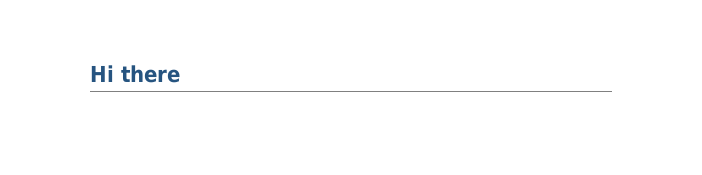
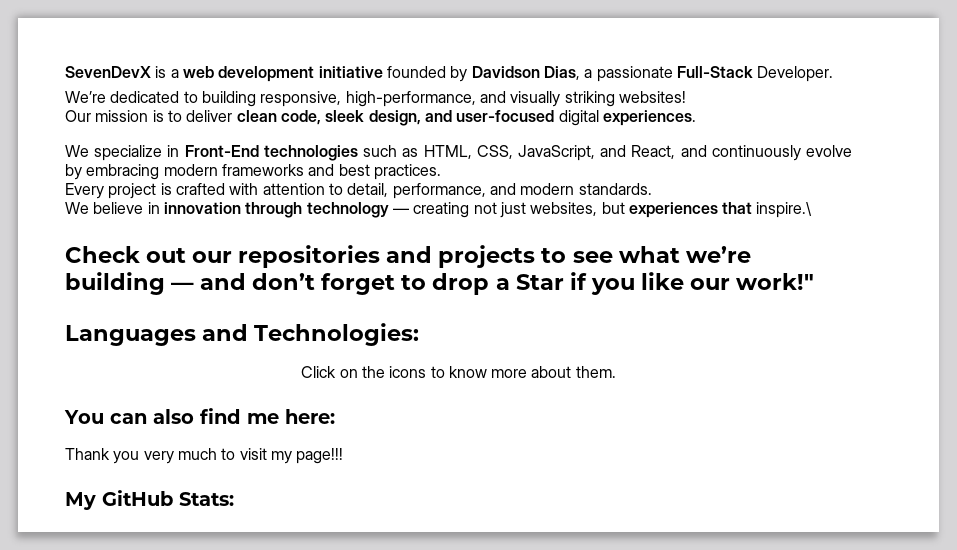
- Hi there
+ SevenDevX is a web development initiative founded by Davidson Dias, a passionate Full-Stack Developer.
+ We’re dedicated to building responsive, high-performance, and visually striking websites!
+ Our mission is to deliver clean code, sleek design, and user-focused digital experiences.
+ We specialize in Front-End technologies such as HTML, CSS, JavaScript, and React, and continuously evolve by embracing modern frameworks and best practices.
+ Every project is crafted with attention to detail, performance, and modern standards.
+ We believe in innovation through technology — creating not just websites, but experiences that inspire.\
+ Check out our repositories and projects to see what we’re building — and don’t forget to drop a Star if you like our work!"
+ Languages and Technologies:
+ Click on the icons to know more about them.
+ You can also find me here:
+ Thank you very much to visit my page!!!
+ My GitHub Stats:

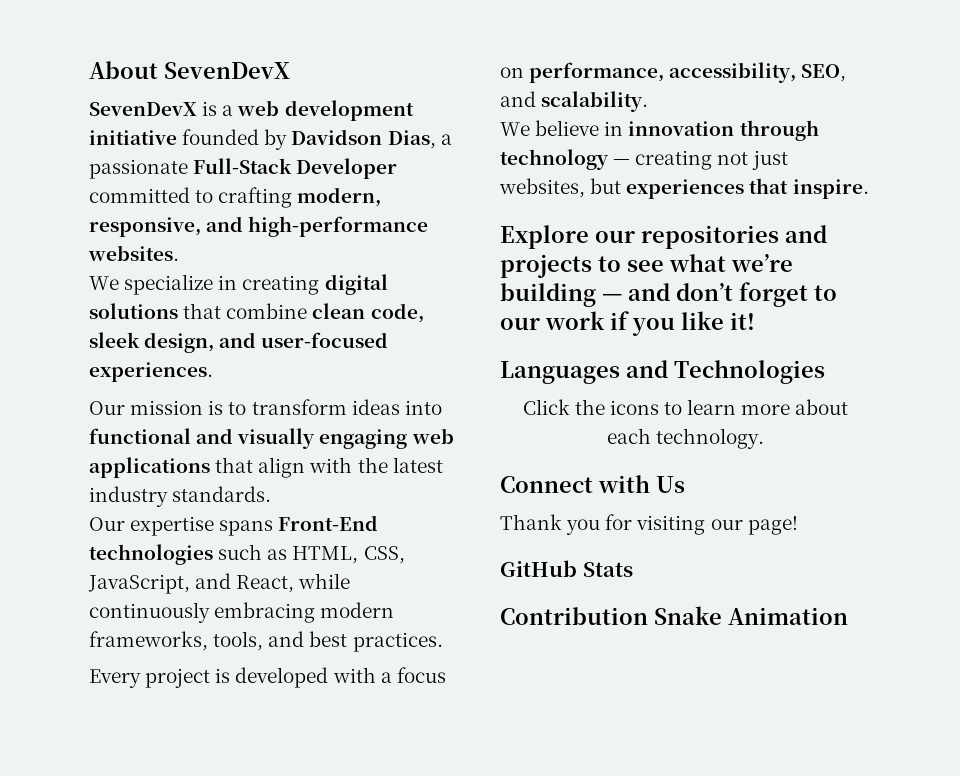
+ About SevenDevX
- SevenDevX is a web development initiative founded by Davidson Dias, a passionate Full-Stack Developer.
- We’re dedicated to building responsive, high-performance, and visually striking websites!
- Our mission is to deliver clean code, sleek design, and user-focused digital experiences.
+ SevenDevX is a web development initiative founded by Davidson Dias, a passionate Full-Stack Developer committed to crafting modern, responsive, and high-performance websites.
+ We specialize in creating digital solutions that combine clean code, sleek design, and user-focused experiences.
- We specialize in Front-End technologies such as HTML, CSS, JavaScript, and React, and continuously evolve by embracing modern frameworks and best practices.
+ Our mission is to transform ideas into functional and visually engaging web applications that align with the latest industry standards.
+ Our expertise spans Front-End technologies such as HTML, CSS, JavaScript, and React, while continuously embracing modern frameworks, tools, and best practices.
- Every project is crafted with attention to detail, performance, and modern standards.
+ Every project is developed with a focus on performance, accessibility, SEO, and scalability.
- We believe in innovation through technology — creating not just websites, but experiences that inspire.\
- Check out our repositories and projects to see what we’re building — and don’t forget to drop a Star if you like our work!"
+ We believe in innovation through technology — creating not just websites, but experiences that inspire.
+ Explore our repositories and projects to see what we’re building — and don’t forget to our work if you like it!
- Languages and Technologies:
+ Languages and Technologies
- Click on the icons to know more about them.
- You can also find me here:
- Thank you very much to visit my page!!!
- My GitHub Stats:
+ Click the icons to learn more about each technology.
+ Connect with Us
+ Thank you for visiting our page!
+ GitHub Stats
+ Contribution Snake Animation

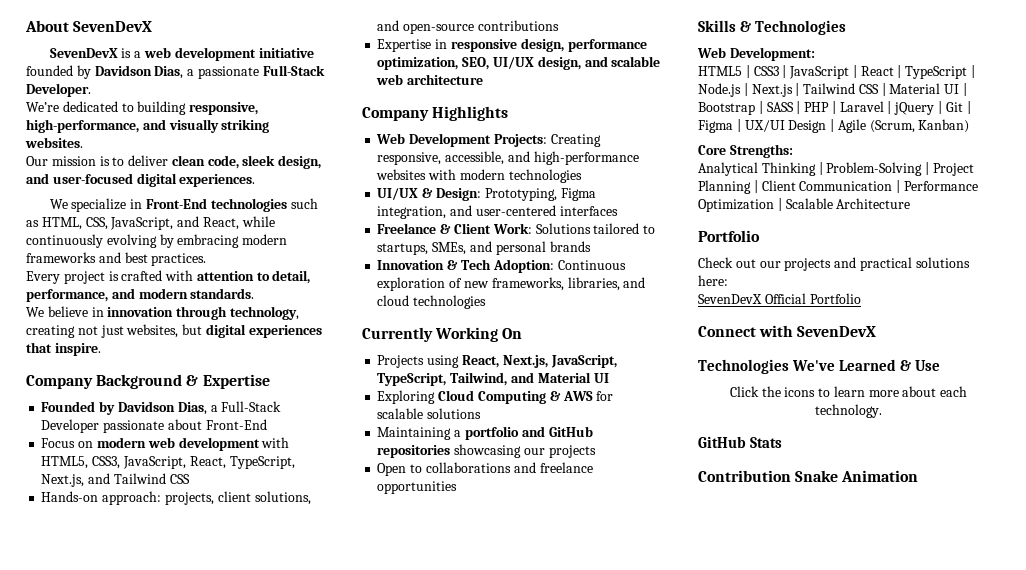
- SevenDevX is a web development initiative founded by Davidson Dias, a passionate Full-Stack Developer committed to crafting modern, responsive, and high-performance websites.
- We specialize in creating digital solutions that combine clean code, sleek design, and user-focused experiences.
+ SevenDevX is a web development initiative founded by Davidson Dias, a passionate Full-Stack Developer.
+ We’re dedicated to building responsive, high-performance, and visually striking websites.
+ Our mission is to deliver clean code, sleek design, and user-focused digital experiences.
- Our mission is to transform ideas into functional and visually engaging web applications that align with the latest industry standards.
- Our expertise spans Front-End technologies such as HTML, CSS, JavaScript, and React, while continuously embracing modern frameworks, tools, and best practices.
+ We specialize in Front-End technologies such as HTML, CSS, JavaScript, and React, while continuously evolving by embracing modern frameworks and best practices.
- Every project is developed with a focus on performance, accessibility, SEO, and scalability.
+ Every project is crafted with attention to detail, performance, and modern standards.
- We believe in innovation through technology — creating not just websites, but experiences that inspire.
+ We believe in innovation through technology, creating not just websites, but digital experiences that inspire.
- Explore our repositories and projects to see what we’re building — and don’t forget to our work if you like it!
- Languages and Technologies
+ Company Background & Expertise
+ Founded by Davidson Dias, a Full-Stack Developer passionate about Front-End
+ Focus on modern web development with HTML5, CSS3, JavaScript, React, TypeScript, Next.js, and Tailwind CSS
+ Hands-on approach: projects, client solutions, and open-source contributions
+ Expertise in responsive design, performance optimization, SEO, UI/UX design, and scalable web architecture
+ Company Highlights
+ Web Development Projects: Creating responsive, accessible, and high-performance websites with modern technologies
+ UI/UX & Design: Prototyping, Figma integration, and user-centered interfaces
+ Freelance & Client Work: Solutions tailored to startups, SMEs, and personal brands
+ Innovation & Tech Adoption: Continuous exploration of new frameworks, libraries, and cloud technologies
+ Currently Working On
+ Projects using React, Next.js, JavaScript, TypeScript, Tailwind, and Material UI
+ Exploring Cloud Computing & AWS for scalable solutions
+ Maintaining a portfolio and GitHub repositories showcasing our projects
+ Open to collaborations and freelance opportunities
+ Skills & Technologies
+ Web Development:
+ HTML5 | CSS3 | JavaScript | React | TypeScript | Node.js | Next.js | Tailwind CSS | Material UI | Bootstrap | SASS | PHP | Laravel | jQuery | Git | Figma | UX/UI Design | Agile (Scrum, Kanban)
+ Core Strengths:
+ Analytical Thinking | Problem-Solving | Project Planning | Client Communication | Performance Optimization | Scalable Architecture
+ Portfolio
+ Check out our projects and practical solutions here:
+ SevenDevX Official Portfolio
+ Connect with SevenDevX
+ Technologies We've Learned & Use
- Connect with Us
- Thank you for visiting our page!

